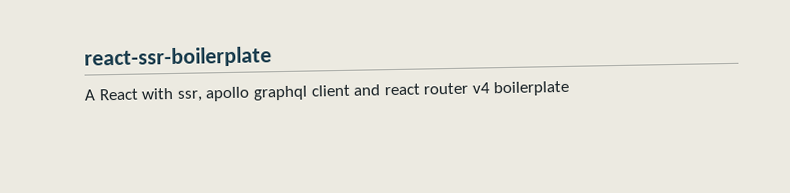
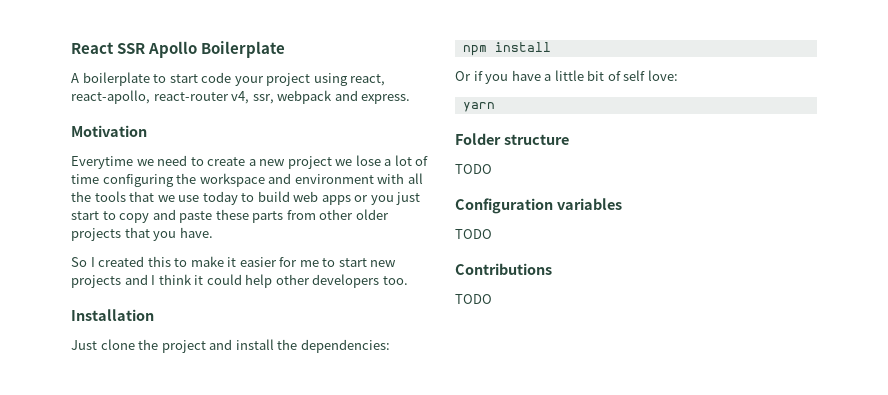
- react-ssr-boilerplate
- A React with ssr, apollo graphql client and react router v4 boilerplate
+ React SSR Apollo Boilerplate
+ A boilerplate to start code your project using react, react-apollo, react-router v4, ssr, webpack and express.
+ Motivation
+ Everytime we need to create a new project we lose a lot of time configuring the workspace and environment with all the tools that we use today to build web apps or you just start to copy and paste these parts from other older projects that you have.
+ So I created this to make it easier for me to start new projects and I think it could help other developers too.
+ Installation
+ Just clone the project and install the dependencies:
+ npm install
+ Or if you have a little bit of self love:
+ yarn
+ Folder structure
+ TODO
+ Configuration variables
+ TODO
+ Contributions
+ TODO

